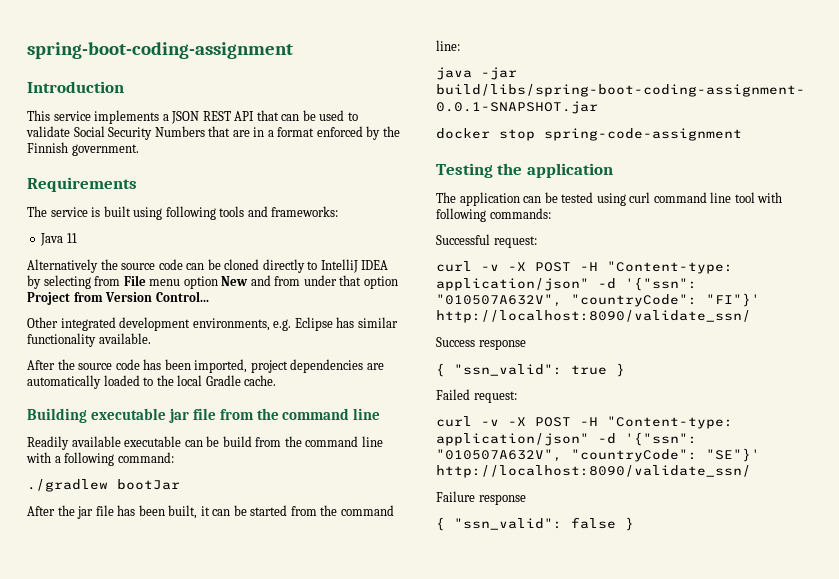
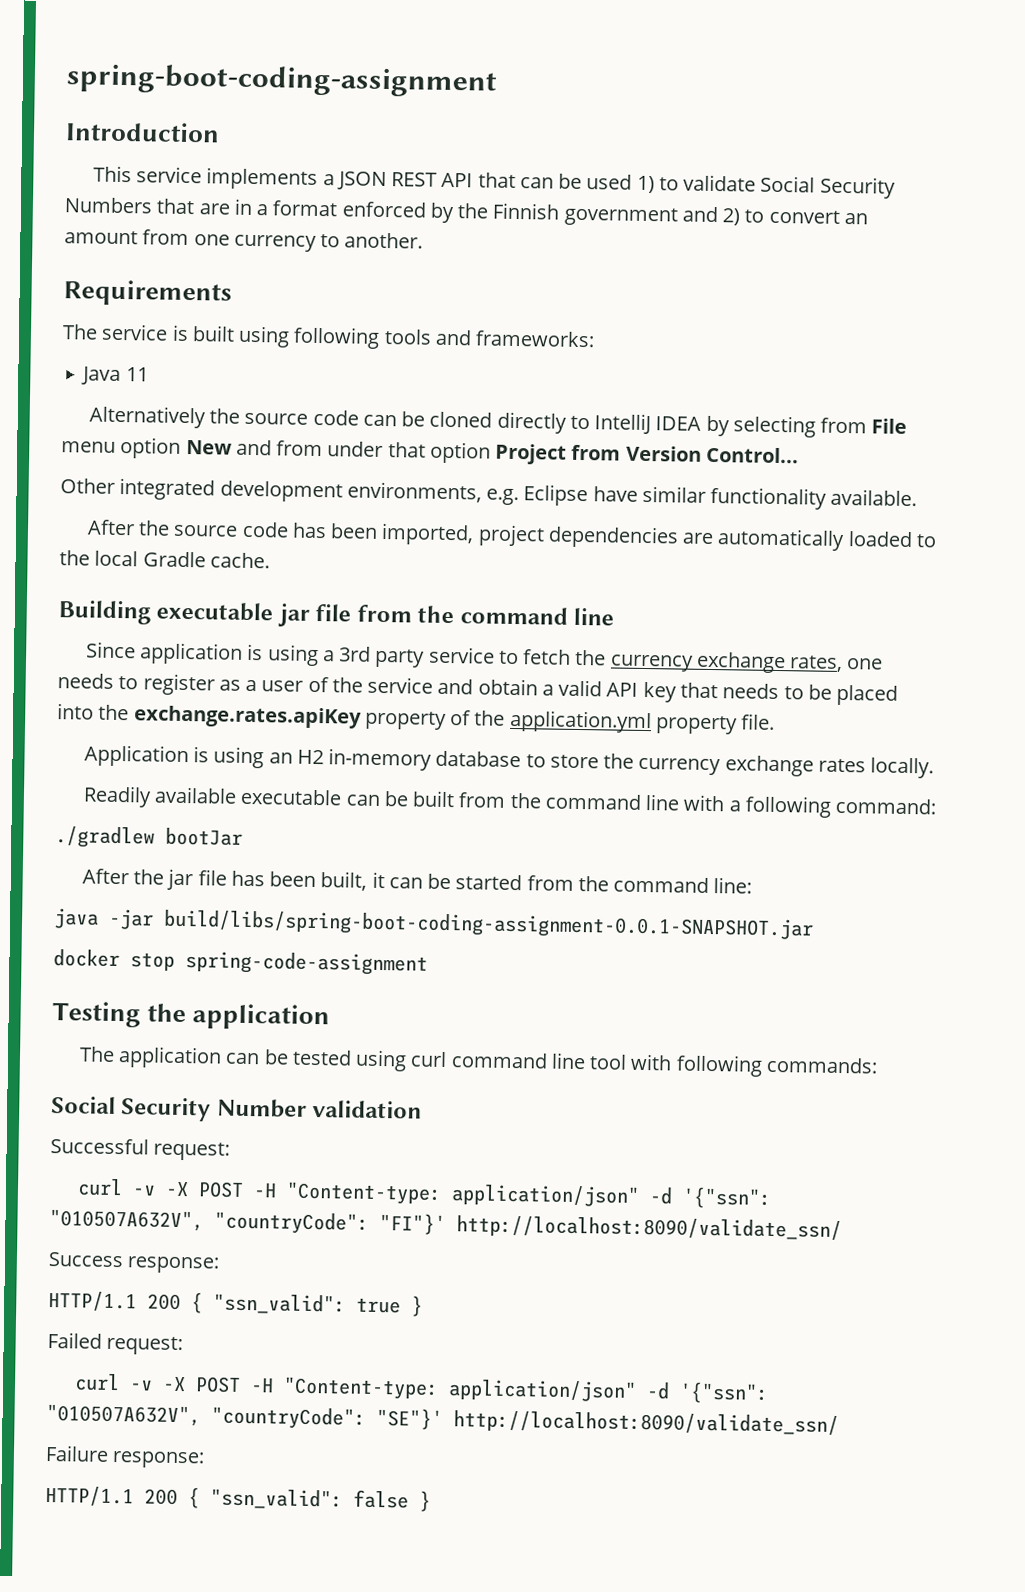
- This service implements a JSON REST API that can be used to validate Social Security Numbers that are in a format enforced by the Finnish government.
+ This service implements a JSON REST API that can be used 1) to validate Social Security Numbers that are in a format enforced by the Finnish government and 2) to convert an amount from one currency to another.
- Other integrated development environments, e.g. Eclipse has similar functionality available.
+ Other integrated development environments, e.g. Eclipse have similar functionality available.
+ Since application is using a 3rd party service to fetch the currency exchange rates, one needs to register as a user of the service and obtain a valid API key that needs to be placed into the exchange.rates.apiKey property of the application.yml property file.
+ Application is using an H2 in-memory database to store the currency exchange rates locally.
- Readily available executable can be build from the command line with a following command:
+ Readily available executable can be built from the command line with a following command:
+ Social Security Number validation
- Success response
- { "ssn_valid": true }
+ Success response:
+ HTTP/1.1 200 { "ssn_valid": true }
- Failure response
- { "ssn_valid": false }
+ Failure response:
+ HTTP/1.1 200 { "ssn_valid": false }

